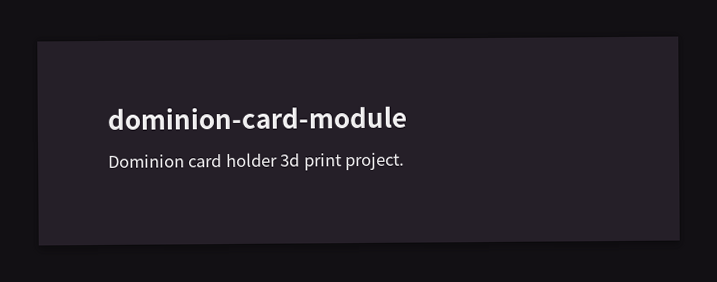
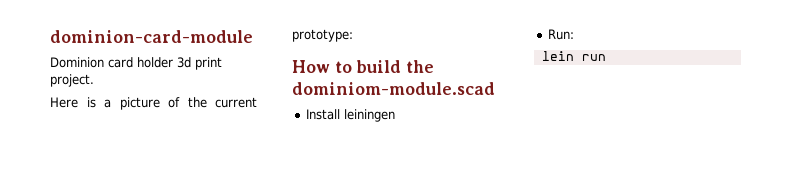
+ Here is a picture of the current prototype:
+ How to build the dominiom-module.scad
+ Install leiningen
+ Run:
+ lein run

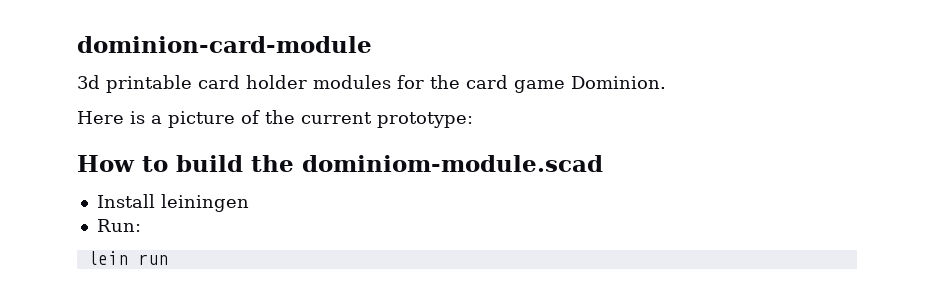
- Dominion card holder 3d print project.
+ 3d printable card holder modules for the card game Dominion.

